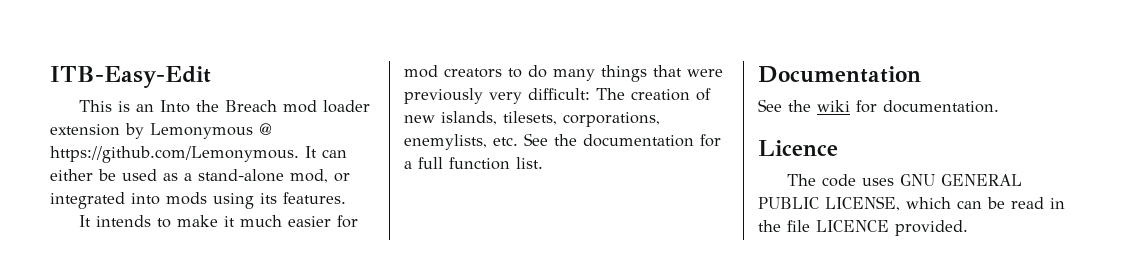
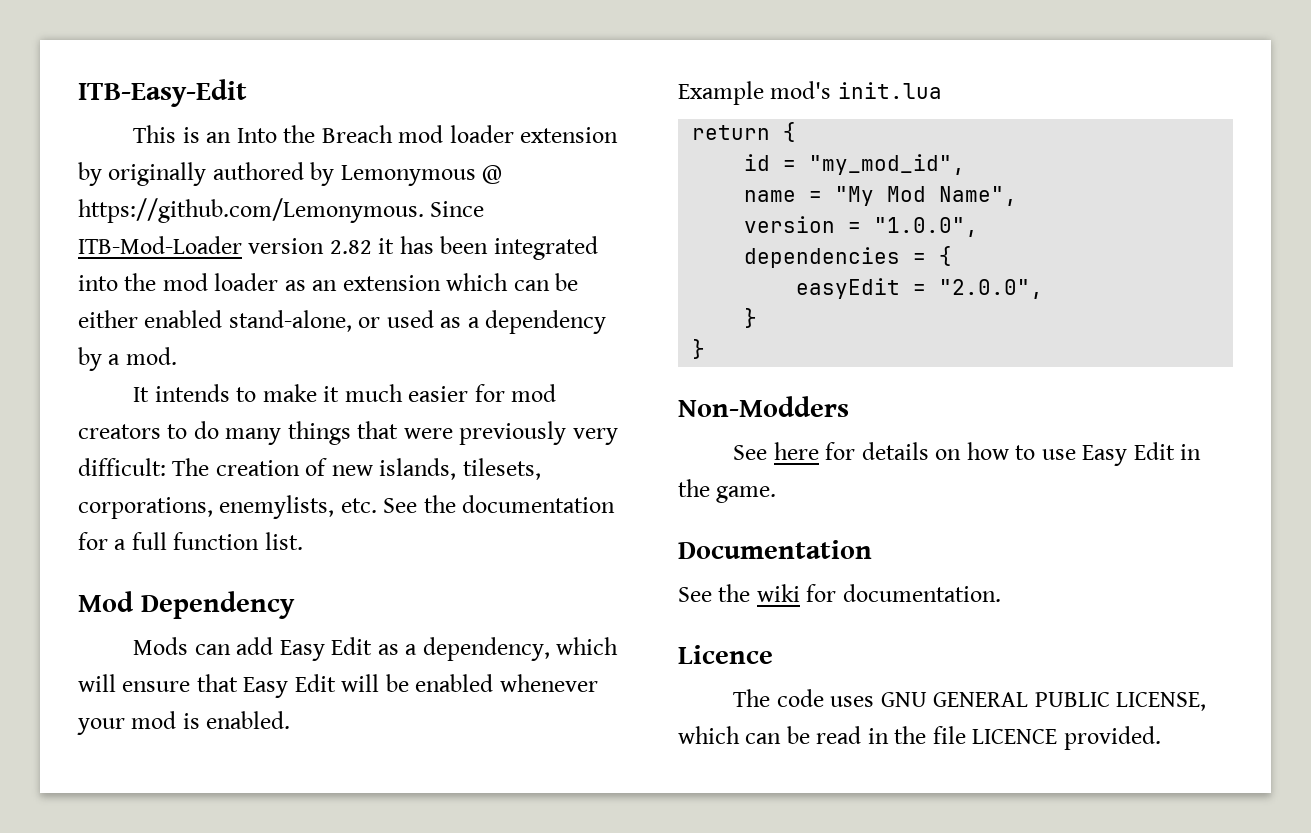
- This is an Into the Breach mod loader extension by Lemonymous @ https://github.com/Lemonymous. It can either be used as a stand-alone mod, or integrated into mods using its features.
+ This is an Into the Breach mod loader extension by originally authored by Lemonymous @ https://github.com/Lemonymous. Since ITB-Mod-Loader version 2.82 it has been integrated into the mod loader as an extension which can be either enabled stand-alone, or used as a dependency by a mod.
+ Mod Dependency
+ Mods can add Easy Edit as a dependency, which will ensure that Easy Edit will be enabled whenever your mod is enabled.
+ Example mod's init.lua
+ return {
+ id = "my_mod_id",
+ name = "My Mod Name",
+ version = "1.0.0",
+ dependencies = {
+ easyEdit = "2.0.0",
+ }
+ }
+ Non-Modders
+ See here for details on how to use Easy Edit in the game.

